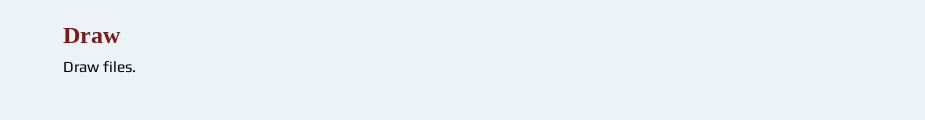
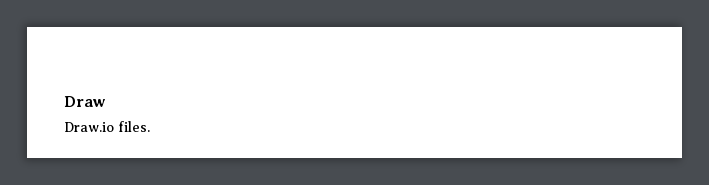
- Draw files.
+ Draw.io files.

